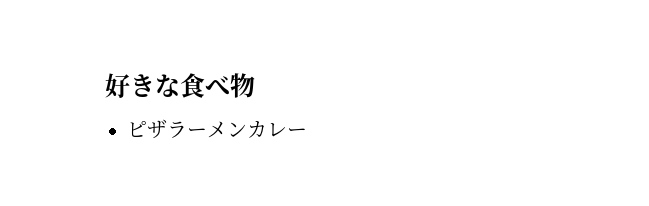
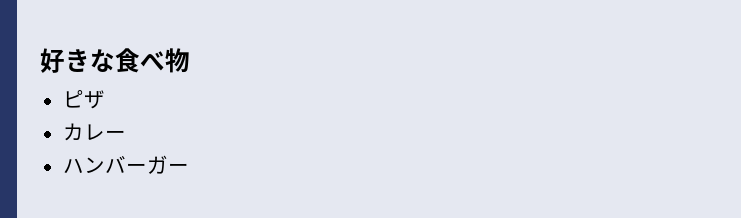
- ピザラーメンカレー
+ ピザ
+ カレー
+ ハンバーガー

